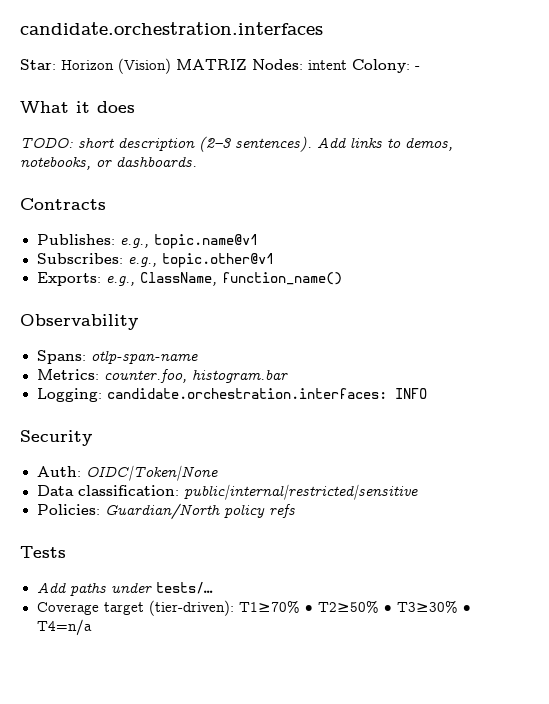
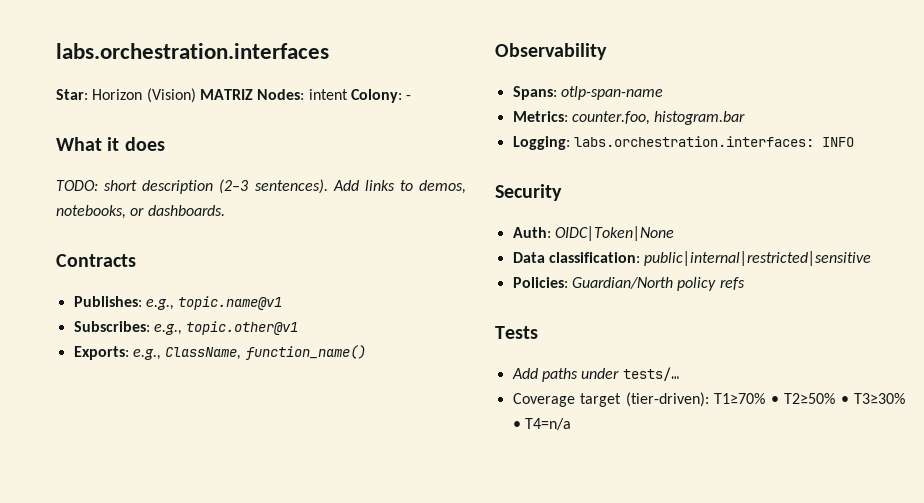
- candidate.orchestration.interfaces
+ labs.orchestration.interfaces
- Logging: candidate.orchestration.interfaces: INFO
+ Logging: labs.orchestration.interfaces: INFO

